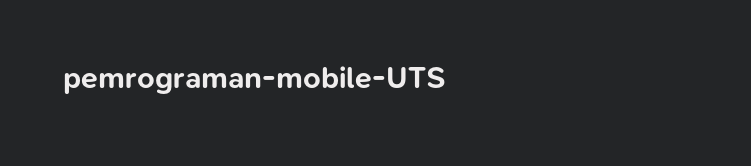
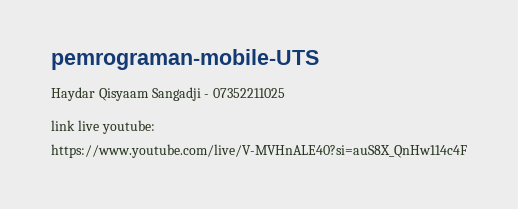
+ Haydar Qisyaam Sangadji - 07352211025
+ link live youtube: https://www.youtube.com/live/V-MVHnALE40?si=auS8X_QnHw114c4F

